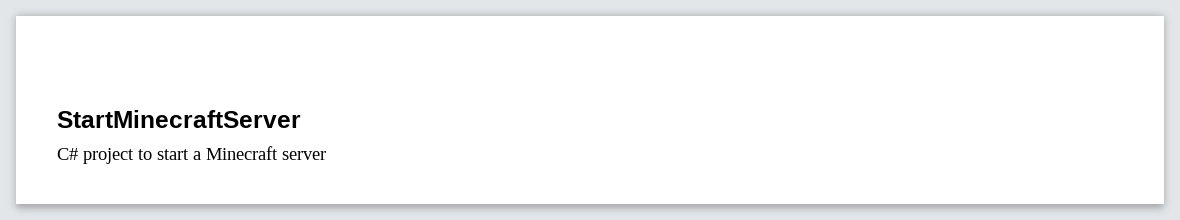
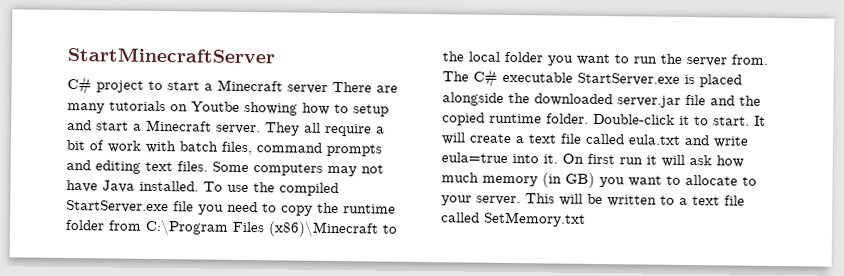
- C# project to start a Minecraft server
+ C# project to start a Minecraft server There are many tutorials on Youtbe showing how to setup and start a Minecraft server. They all require a bit of work with batch files, command prompts and editing text files. Some computers may not have Java installed. To use the compiled StartServer.exe file you need to copy the runtime folder from C:\Program Files (x86)\Minecraft to the local folder you want to run the server from. The C# executable StartServer.exe is placed alongside the downloaded server.jar file and the copied runtime folder. Double-click it to start. It will create a text file called eula.txt and write eula=true into it. On first run it will ask how much memory (in GB) you want to allocate to your server. This will be written to a text file called SetMemory.txt

